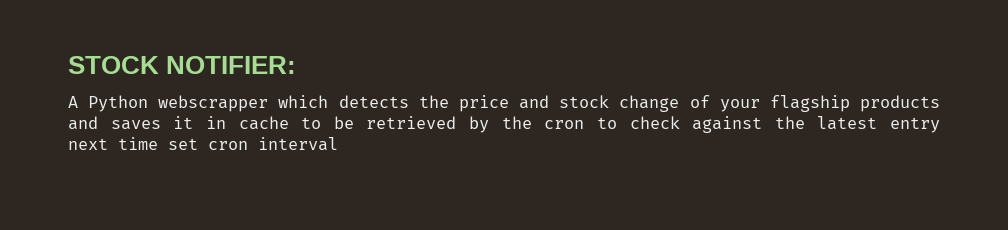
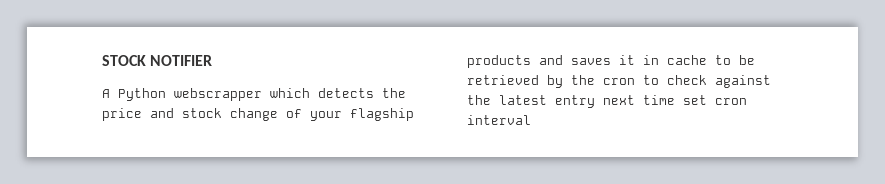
- STOCK NOTIFIER:
+ STOCK NOTIFIER

